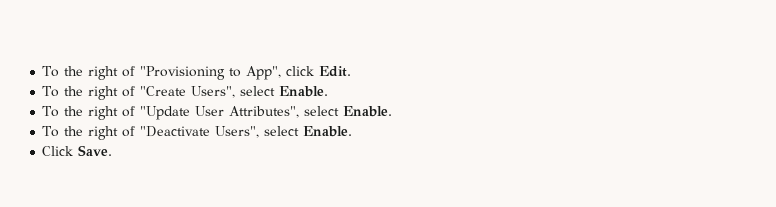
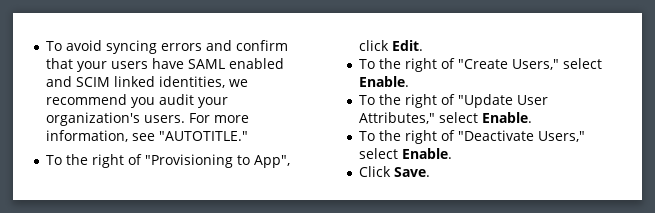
+ To avoid syncing errors and confirm that your users have SAML enabled and SCIM linked identities, we recommend you audit your organization's users. For more information, see "AUTOTITLE."
- To the right of "Create Users", select Enable.
+ To the right of "Create Users," select Enable.
- To the right of "Update User Attributes", select Enable.
+ To the right of "Update User Attributes," select Enable.
- To the right of "Deactivate Users", select Enable.
+ To the right of "Deactivate Users," select Enable.

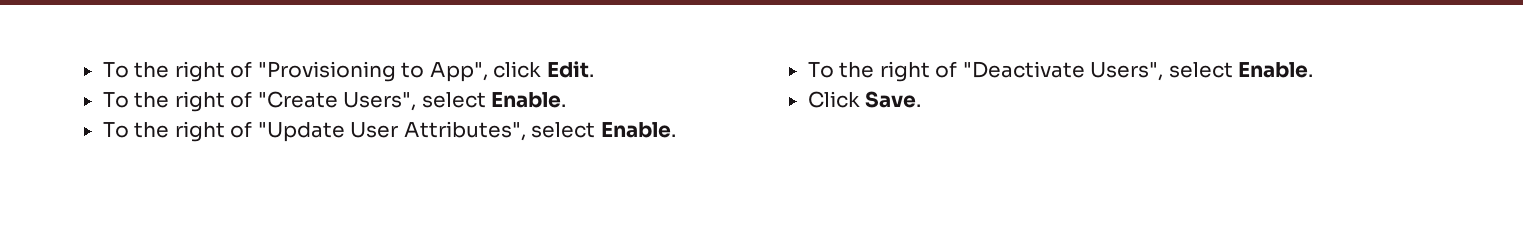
- To avoid syncing errors and confirm that your users have SAML enabled and SCIM linked identities, we recommend you audit your organization's users. For more information, see "AUTOTITLE."
- To the right of "Create Users," select Enable.
+ To the right of "Create Users", select Enable.
- To the right of "Update User Attributes," select Enable.
+ To the right of "Update User Attributes", select Enable.
- To the right of "Deactivate Users," select Enable.
+ To the right of "Deactivate Users", select Enable.

